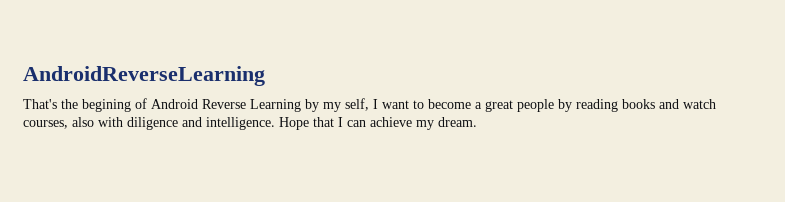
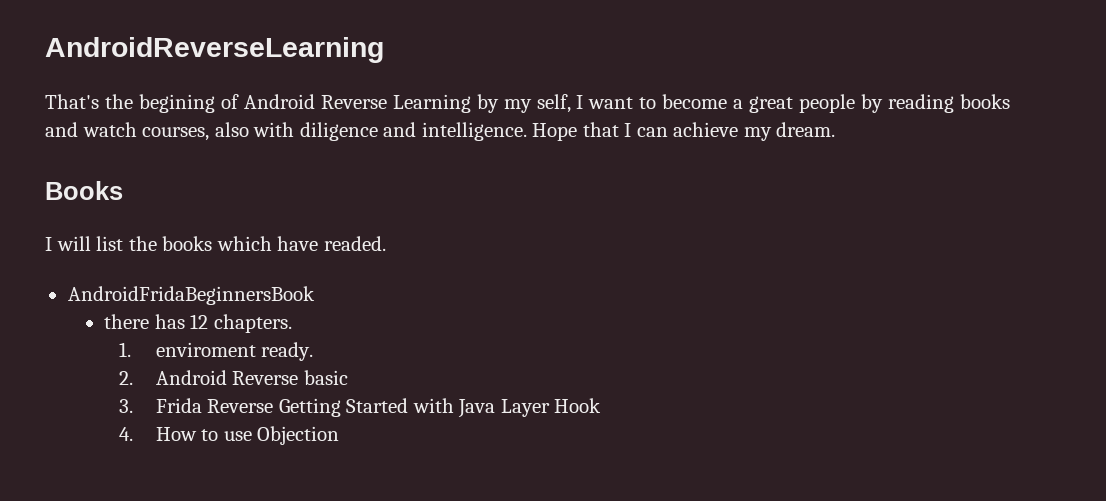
+ Books
+ I will list the books which have readed.
+ AndroidFridaBeginnersBook
+ there has 12 chapters.
+ 1. enviroment ready.
+ 2. Android Reverse basic
+ 3. Frida Reverse Getting Started with Java Layer Hook
+ 4. How to use Objection

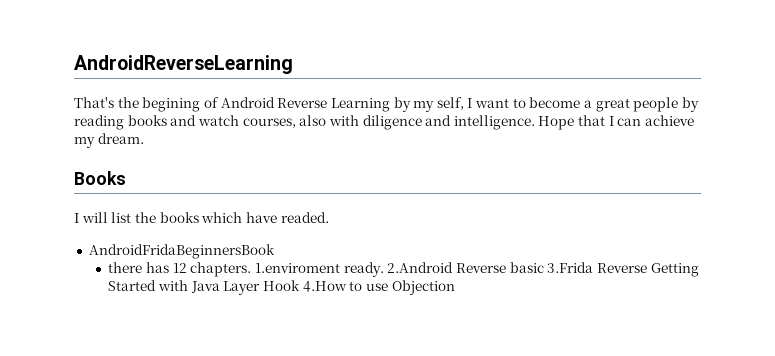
- there has 12 chapters.
- 1. enviroment ready.
- 2. Android Reverse basic
- 3. Frida Reverse Getting Started with Java Layer Hook
- 4. How to use Objection
+ there has 12 chapters. 1.enviroment ready. 2.Android Reverse basic 3.Frida Reverse Getting Started with Java Layer Hook 4.How to use Objection

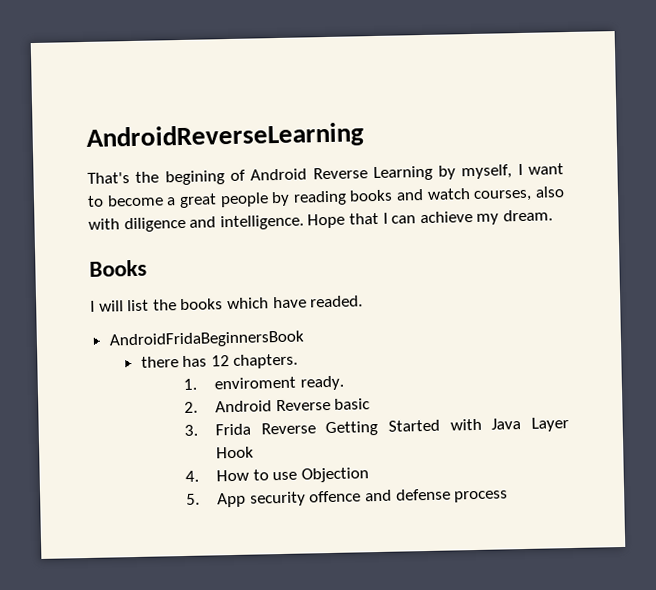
- That's the begining of Android Reverse Learning by my self, I want to become a great people by reading books and watch courses, also with diligence and intelligence.
+ That's the begining of Android Reverse Learning by myself, I want to become a great people by reading books and watch courses, also with diligence and intelligence.
- there has 12 chapters. 1.enviroment ready. 2.Android Reverse basic 3.Frida Reverse Getting Started with Java Layer Hook 4.How to use Objection
+ there has 12 chapters.
+ 1. enviroment ready.
+ 2. Android Reverse basic
+ 3. Frida Reverse Getting Started with Java Layer Hook
+ 4. How to use Objection
+ 5. App security offence and defense process

